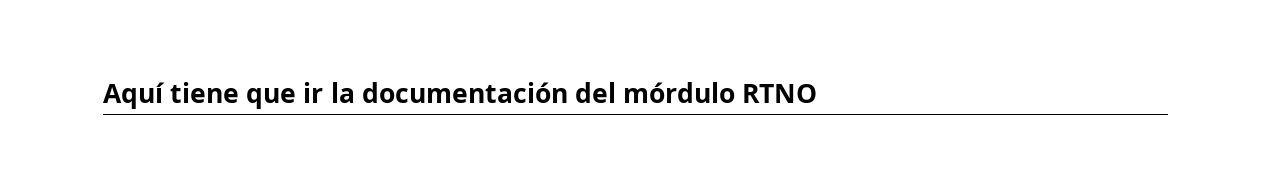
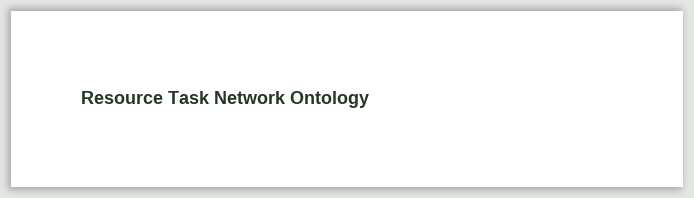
- Aquí tiene que ir la documentación del mórdulo RTNO
+ Resource Task Network Ontology

